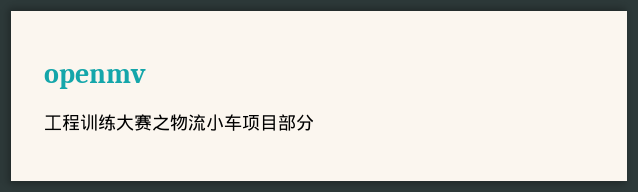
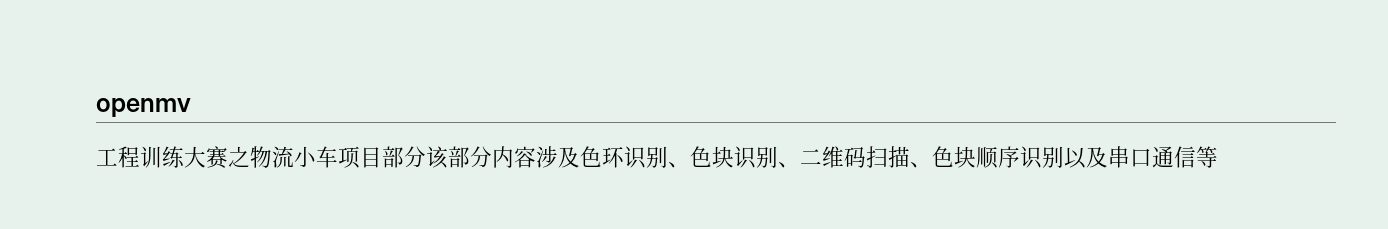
- 工程训练大赛之物流小车项目部分
+ 工程训练大赛之物流小车项目部分该部分内容涉及色环识别、色块识别、二维码扫描、色块顺序识别以及串口通信等

